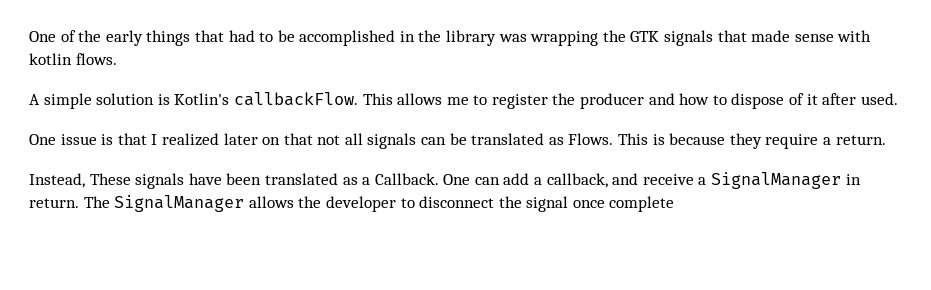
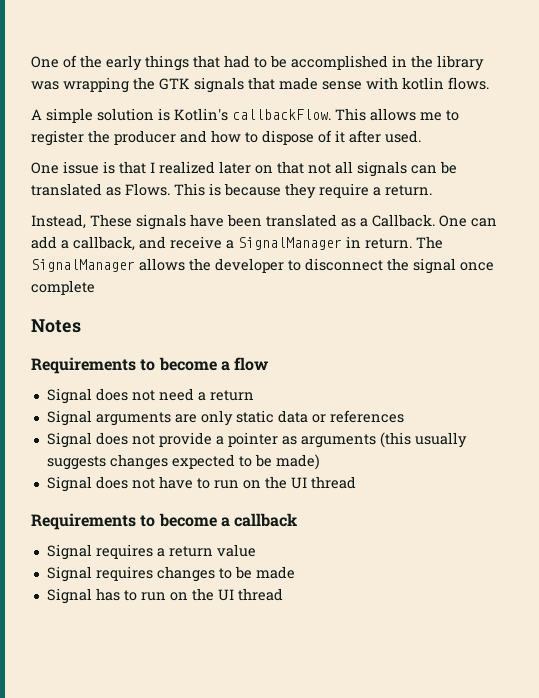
+ Notes
+ Requirements to become a flow
+ Signal does not need a return
+ Signal arguments are only static data or references
+ Signal does not provide a pointer as arguments (this usually suggests changes expected to be made)
+ Signal does not have to run on the UI thread
+ Requirements to become a callback
+ Signal requires a return value
+ Signal requires changes to be made
+ Signal has to run on the UI thread

